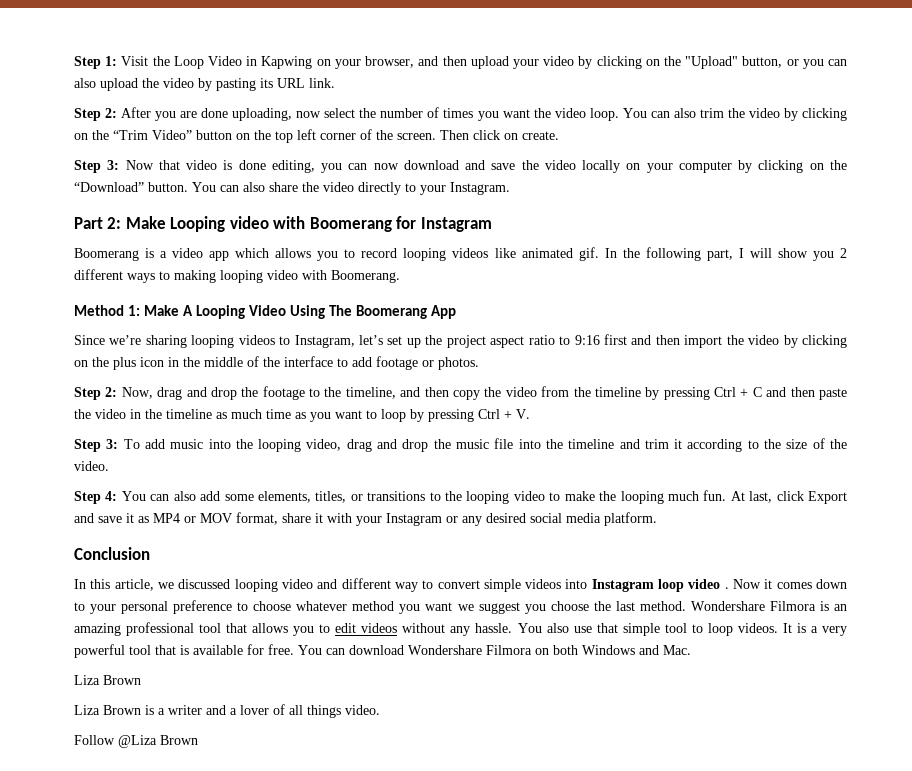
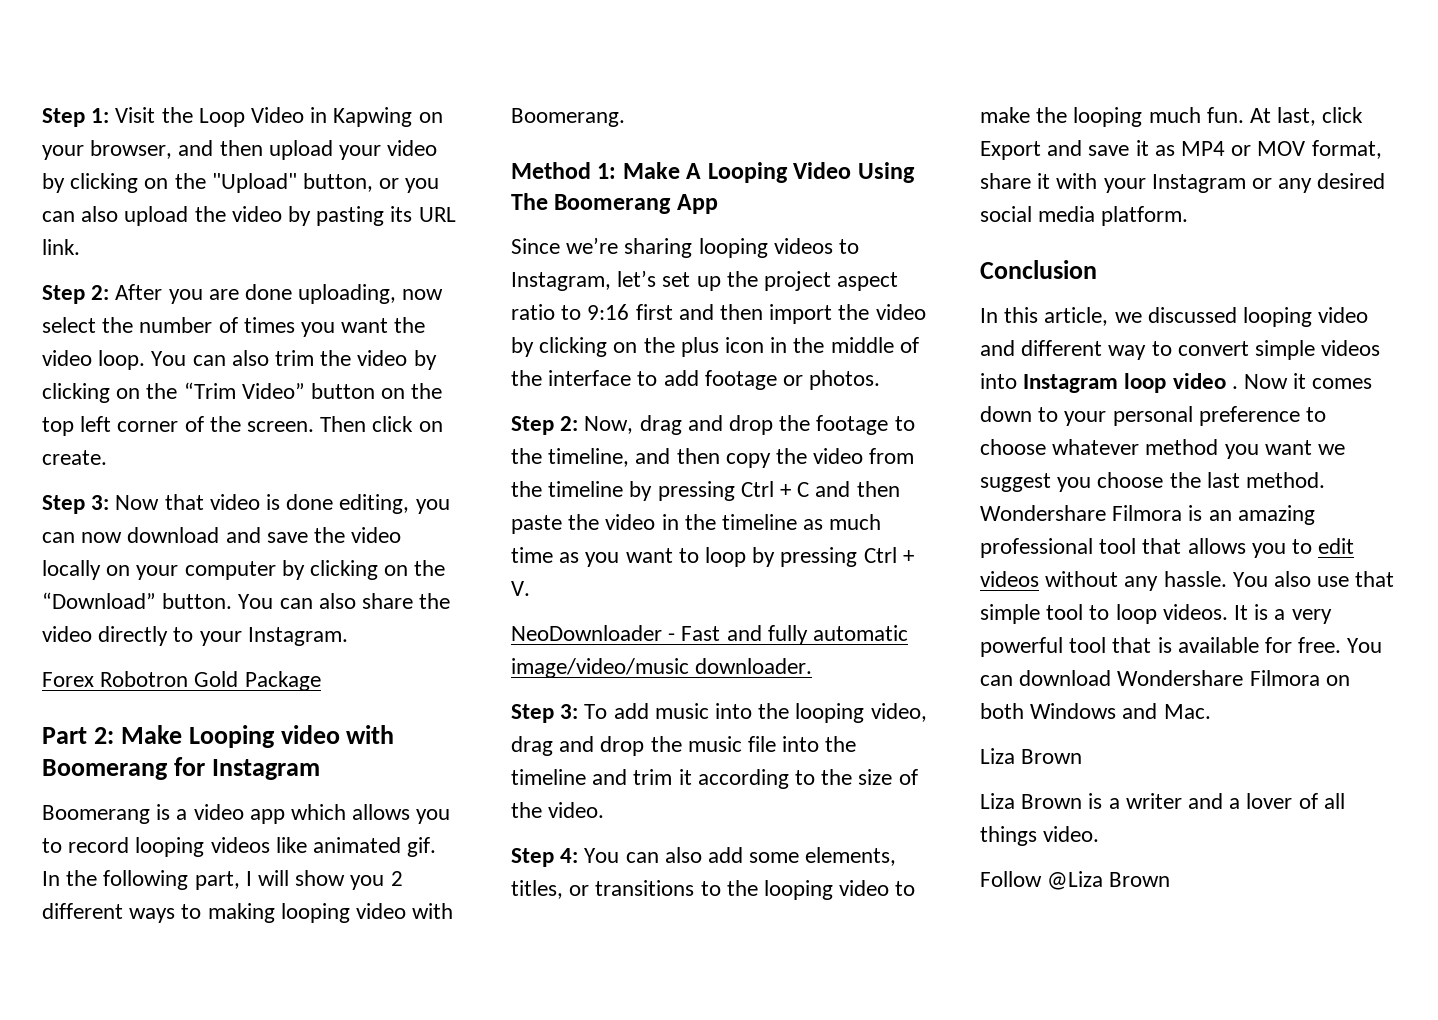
+ Forex Robotron Gold Package
+ NeoDownloader - Fast and fully automatic image/video/music downloader.

